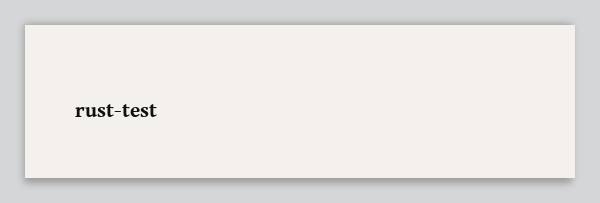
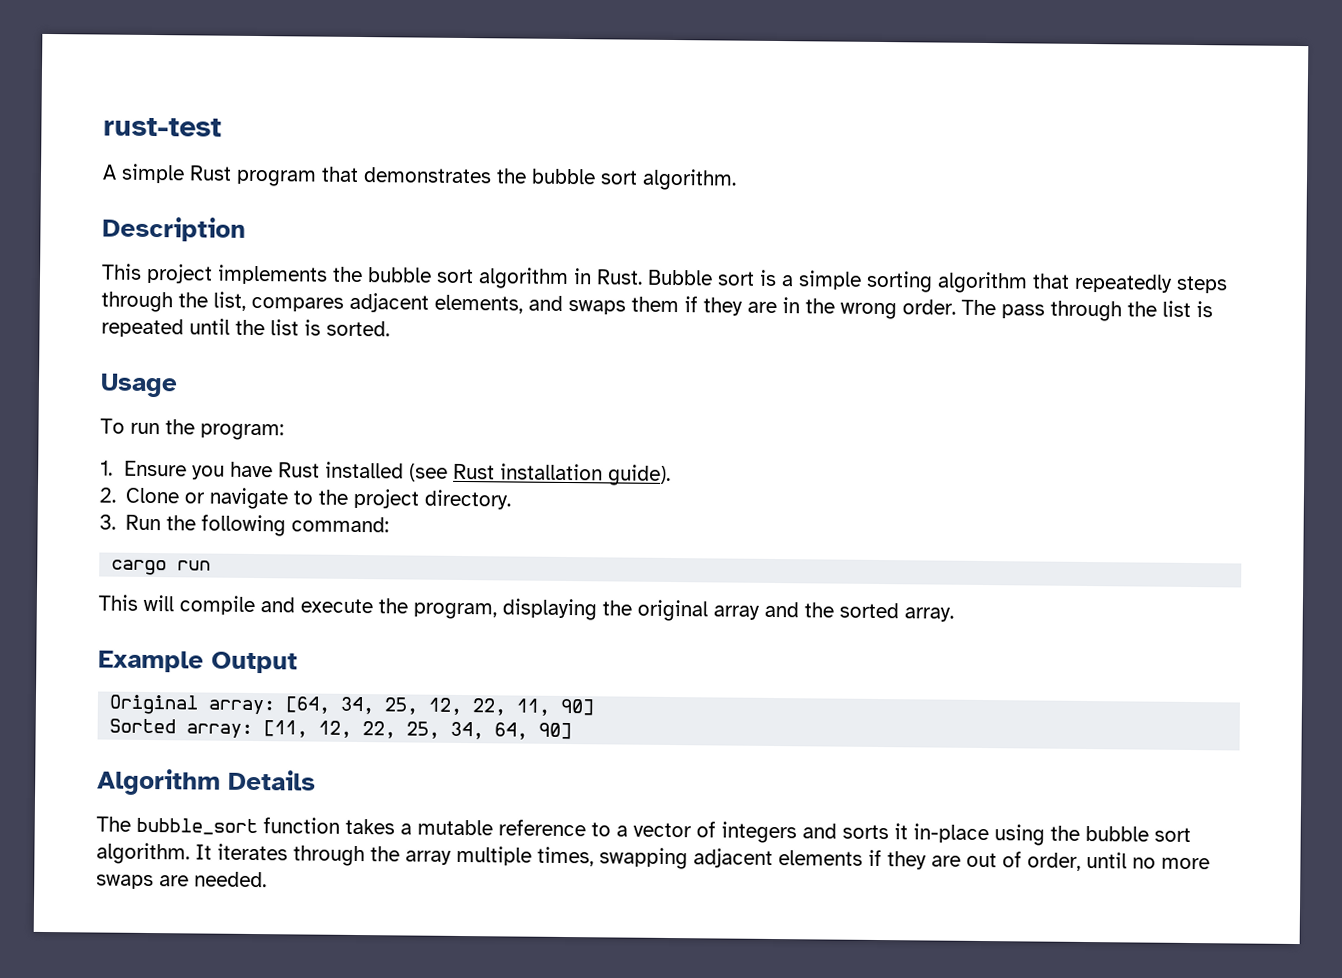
+ A simple Rust program that demonstrates the bubble sort algorithm.
+ Description
+ This project implements the bubble sort algorithm in Rust. Bubble sort is a simple sorting algorithm that repeatedly steps through the list, compares adjacent elements, and swaps them if they are in the wrong order. The pass through the list is repeated until the list is sorted.
+ Usage
+ To run the program:
+ 1. Ensure you have Rust installed (see Rust installation guide).
+ 2. Clone or navigate to the project directory.
+ 3. Run the following command:
+ cargo run
+ This will compile and execute the program, displaying the original array and the sorted array.
+ Example Output
+ Original array: [64, 34, 25, 12, 22, 11, 90]
+ Sorted array: [11, 12, 22, 25, 34, 64, 90]
+ Algorithm Details
+ The bubble_sort function takes a mutable reference to a vector of integers and sorts it in-place using the bubble sort algorithm. It iterates through the array multiple times, swapping adjacent elements if they are out of order, until no more swaps are needed.

